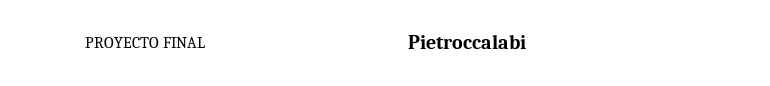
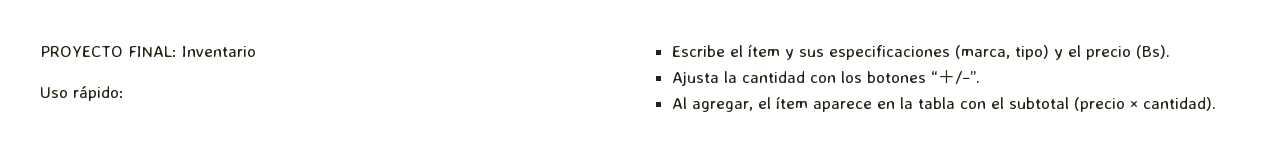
- PROYECTO FINAL
- Pietroccalabi
+ PROYECTO FINAL: Inventario
+ Uso rápido:
+ Escribe el ítem y sus especificaciones (marca, tipo) y el precio (Bs).
+ Ajusta la cantidad con los botones “＋/−”.
+ Al agregar, el ítem aparece en la tabla con el subtotal (precio × cantidad).

